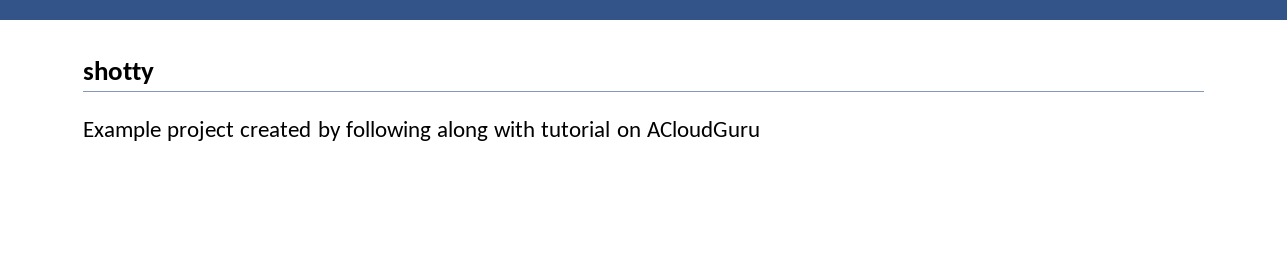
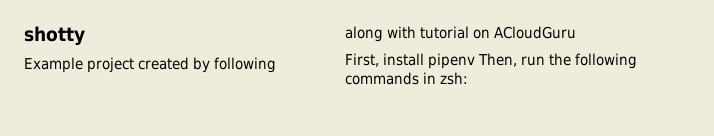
+ First, install pipenv Then, run the following commands in zsh:

